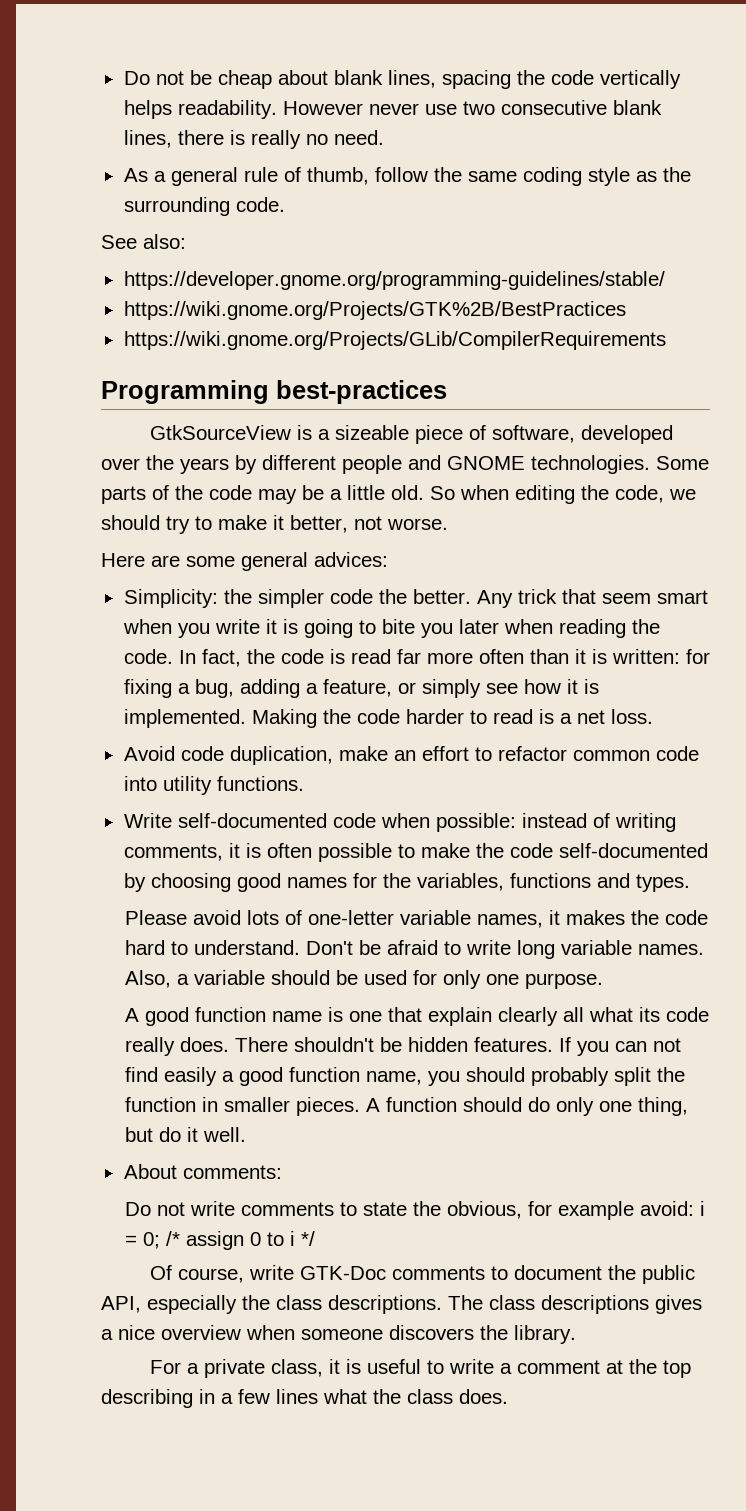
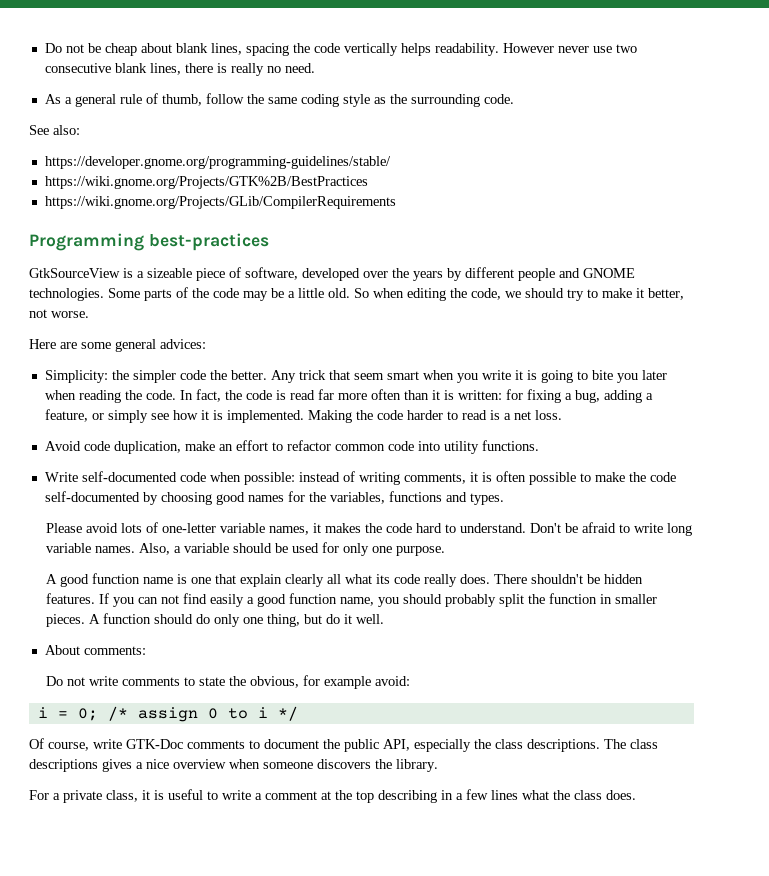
- Do not write comments to state the obvious, for example avoid: i = 0; /* assign 0 to i */
+ Do not write comments to state the obvious, for example avoid:
+ i = 0; /* assign 0 to i */

